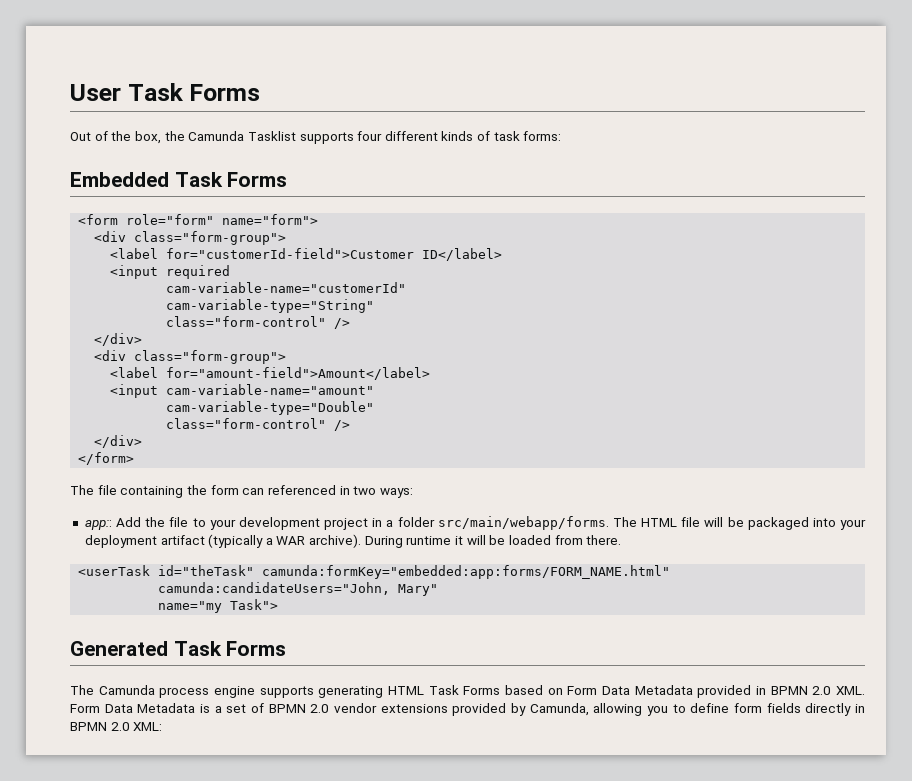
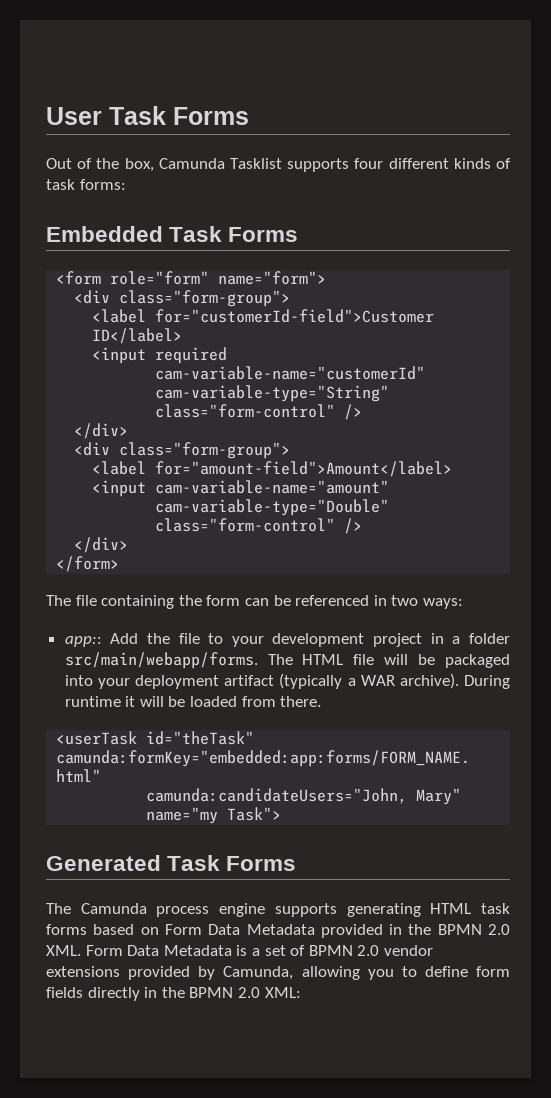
- Out of the box, the Camunda Tasklist supports four different kinds of task forms:
+ Out of the box, Camunda Tasklist supports four different kinds of task forms:
- The file containing the form can referenced in two ways:
+ The file containing the form can be referenced in two ways:
- The Camunda process engine supports generating HTML Task Forms based on Form Data Metadata provided in BPMN 2.0 XML. Form Data Metadata is a set of BPMN 2.0 vendor extensions provided by Camunda, allowing you to define form fields directly in BPMN 2.0 XML:
+ The Camunda process engine supports generating HTML task forms based on Form Data Metadata provided in the BPMN 2.0 XML. Form Data Metadata is a set of BPMN 2.0 vendor extensions provided by Camunda, allowing you to define form fields directly in the BPMN 2.0 XML:

